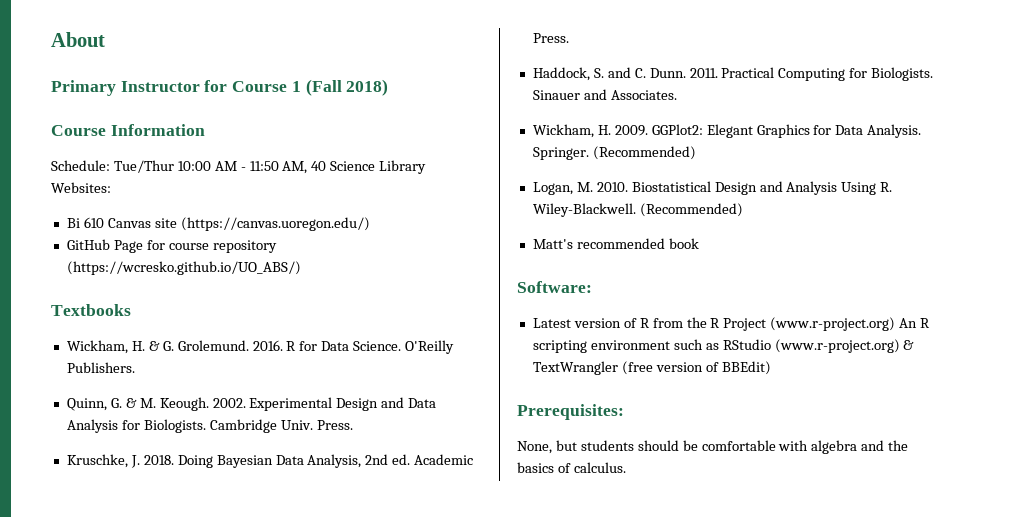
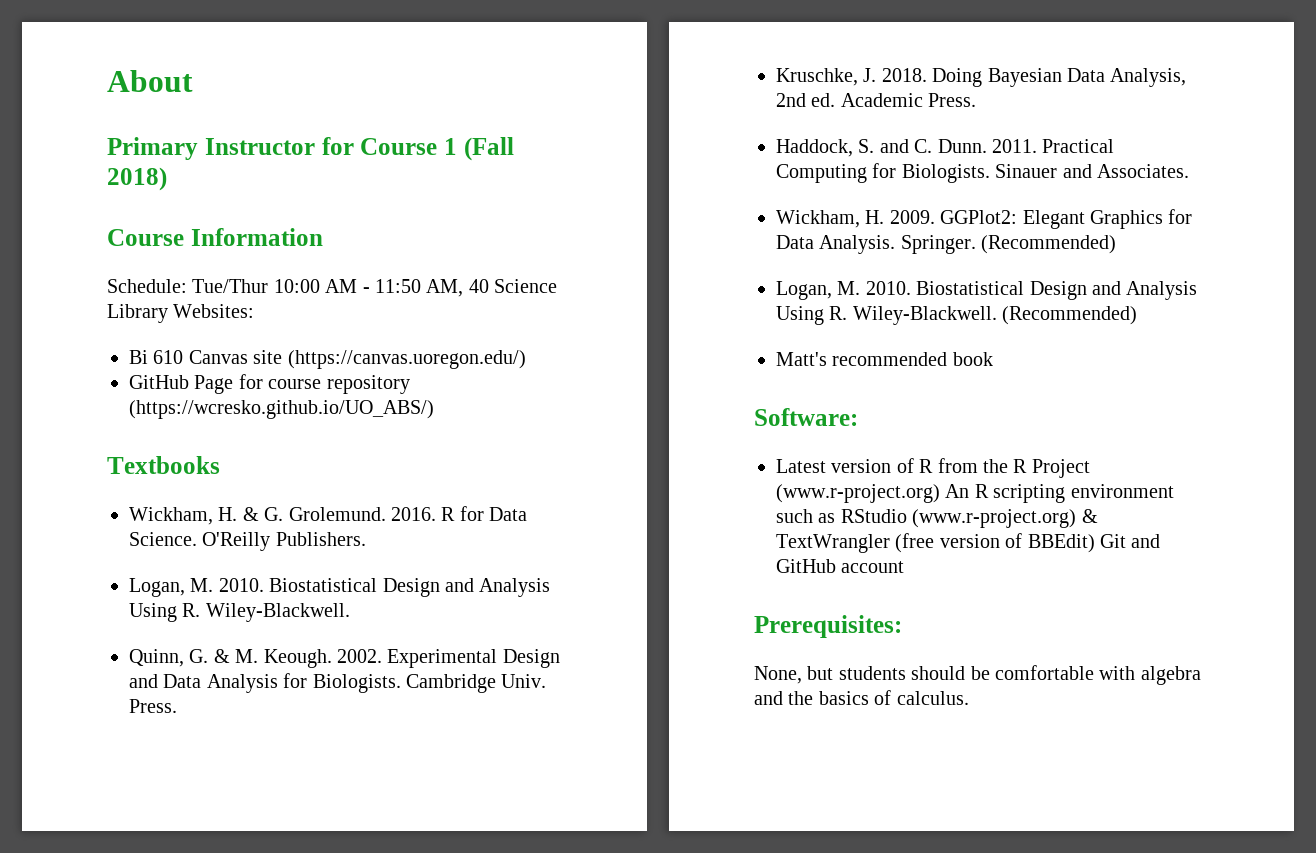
  O'Reilly Publishers.
+ Logan, M. 2010. Biostatistical Design and Analysis Using R. Wiley-Blackwell.
- Latest version of R from the R Project (www.r-project.org) An R scripting environment such as RStudio (www.r-project.org) & TextWrangler (free version of BBEdit)
+ Latest version of R from the R Project (www.r-project.org) An R scripting environment such as RStudio (www.r-project.org) & TextWrangler (free version of BBEdit) Git and GitHub account

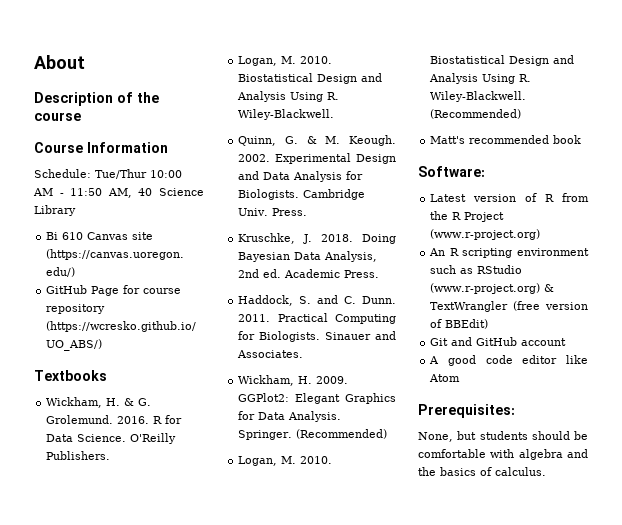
- Primary Instructor for Course 1 (Fall 2018)
+ Description of the course
- Schedule: Tue/Thur 10:00 AM - 11:50 AM, 40 Science Library Websites:
+ Schedule: Tue/Thur 10:00 AM - 11:50 AM, 40 Science Library
- Latest version of R from the R Project (www.r-project.org) An R scripting environment such as RStudio (www.r-project.org) & TextWrangler (free version of BBEdit) Git and GitHub account
+ Latest version of R from the R Project (www.r-project.org)
+ An R scripting environment such as RStudio (www.r-project.org) & TextWrangler (free version of BBEdit)
+ Git and GitHub account
+ A good code editor like Atom

